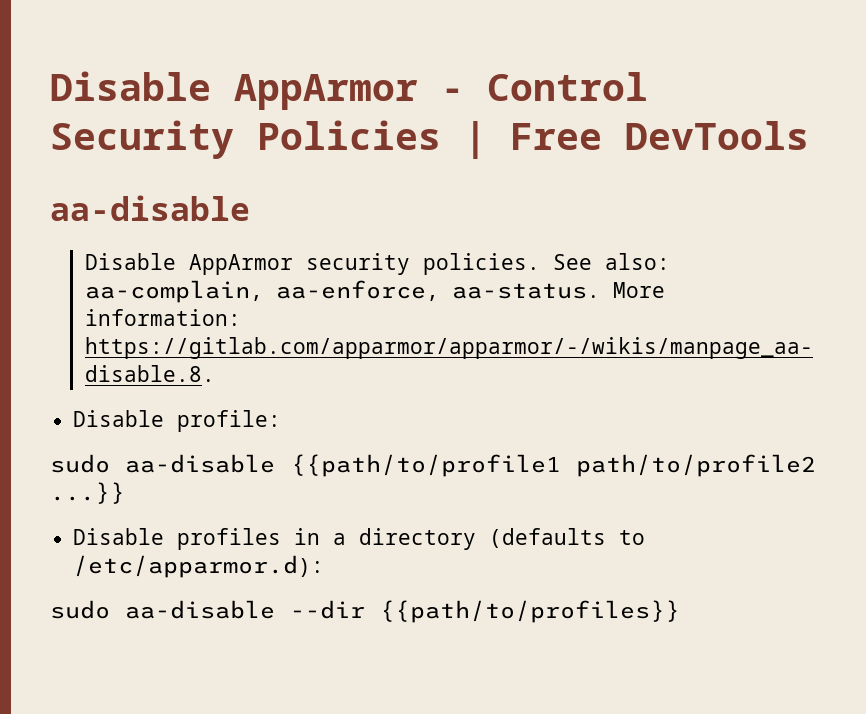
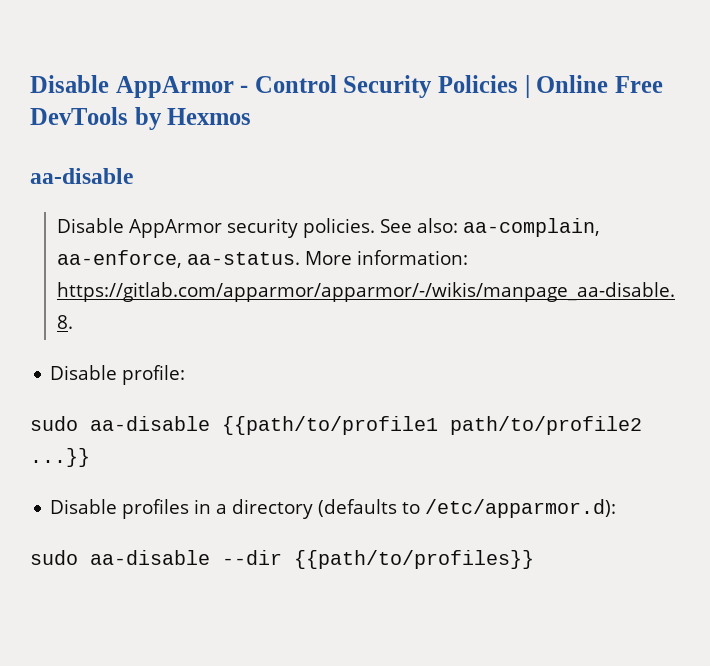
- Disable AppArmor - Control Security Policies | Free DevTools
+ Disable AppArmor - Control Security Policies | Online Free DevTools by Hexmos

